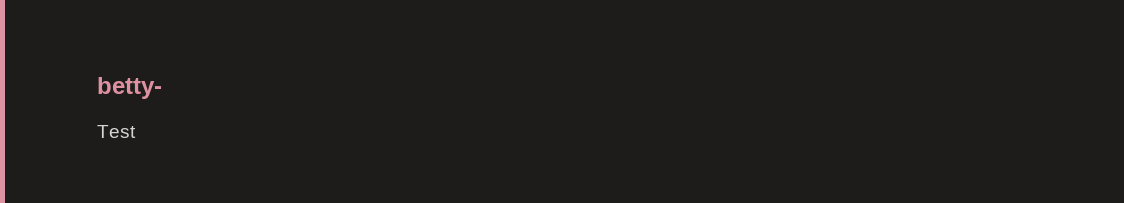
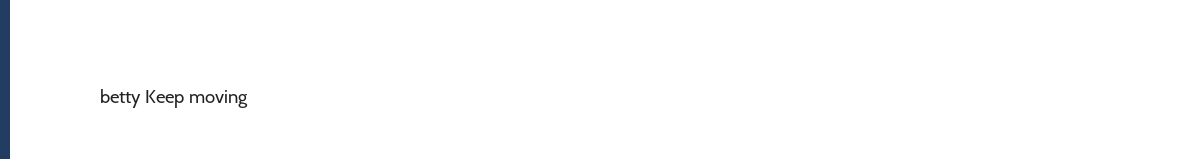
- betty-
- Test
+ betty Keep moving

